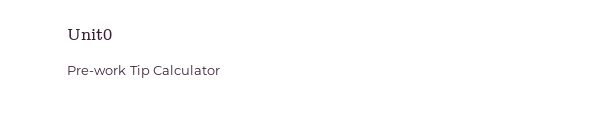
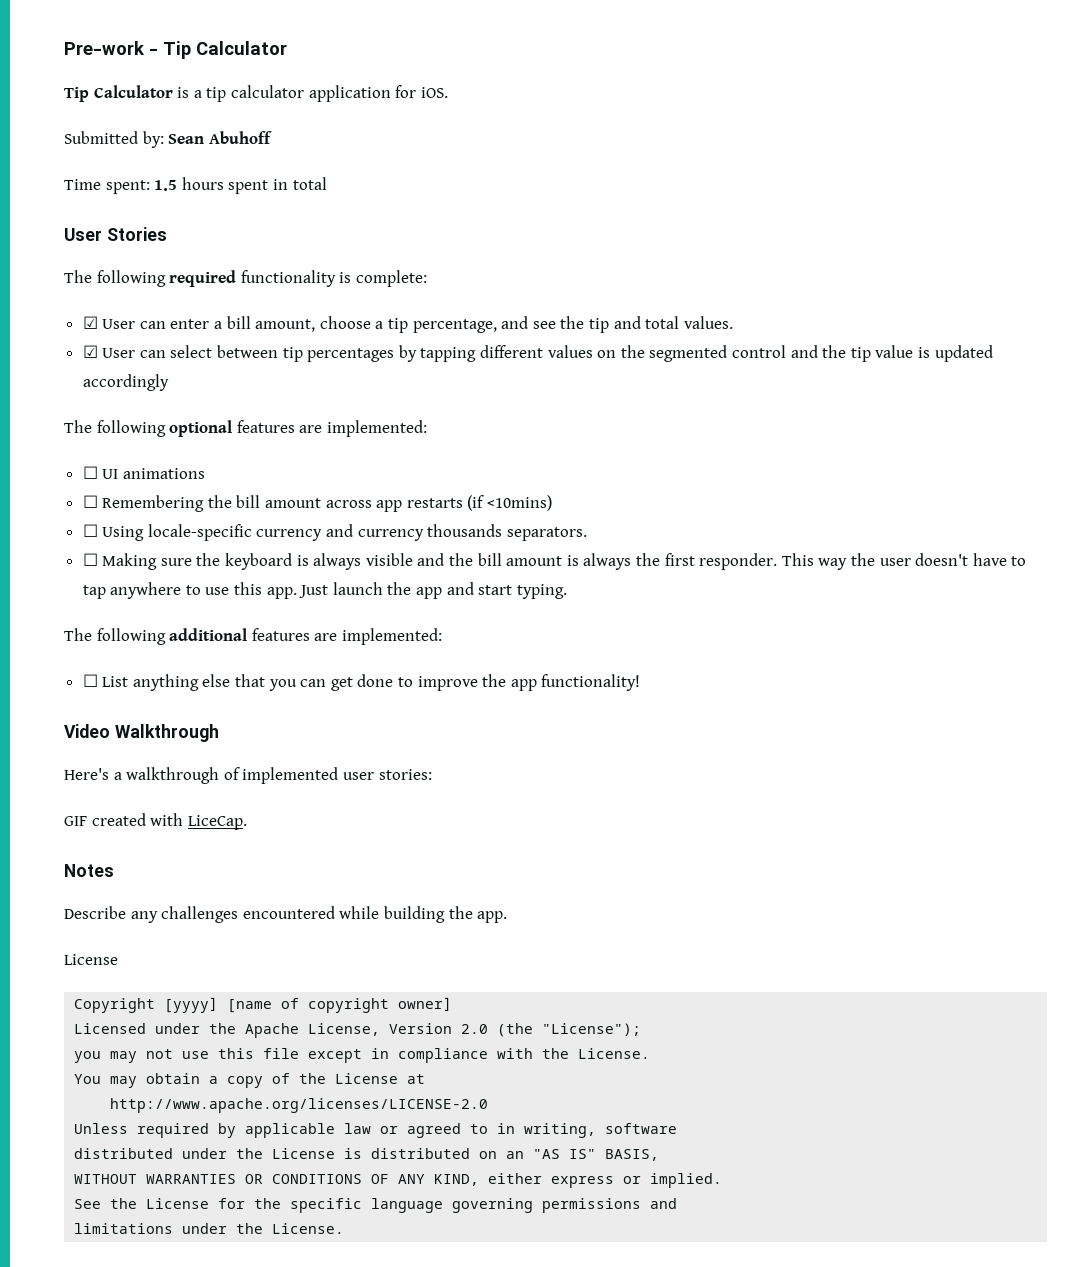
- Unit0
- Pre-work Tip Calculator
+ Pre-work - Tip Calculator
+ Tip Calculator is a tip calculator application for iOS.
+ Submitted by: Sean Abuhoff
+ Time spent: 1.5 hours spent in total
+ User Stories
+ The following required functionality is complete:
+ ☑ User can enter a bill amount, choose a tip percentage, and see the tip and total values.
+ ☑ User can select between tip percentages by tapping different values on the segmented control and the tip value is updated accordingly
+ The following optional features are implemented:
+ ☐ UI animations
+ ☐ Remembering the bill amount across app restarts (if <10mins)
+ ☐ Using locale-specific currency and currency thousands separators.
+ ☐ Making sure the keyboard is always visible and the bill amount is always the first responder. This way the user doesn't have to tap anywhere to use this app. Just launch the app and start typing.
+ The following additional features are implemented:
+ ☐ List anything else that you can get done to improve the app functionality!
+ Video Walkthrough
+ Here's a walkthrough of implemented user stories:
+ GIF created with LiceCap.
+ Notes
+ Describe any challenges encountered while building the app.
+ License
+ Copyright [yyyy] [name of copyright owner]
+ Licensed under the Apache License, Version 2.0 (the "License");
+ you may not use this file except in compliance with the License.
+ You may obtain a copy of the License at
+ http://www.apache.org/licenses/LICENSE-2.0
+ Unless required by applicable law or agreed to in writing, software
+ distributed under the License is distributed on an "AS IS" BASIS,
+ WITHOUT WARRANTIES OR CONDITIONS OF ANY KIND, either express or implied.
+ See the License for the specific language governing permissions and
+ limitations under the License.

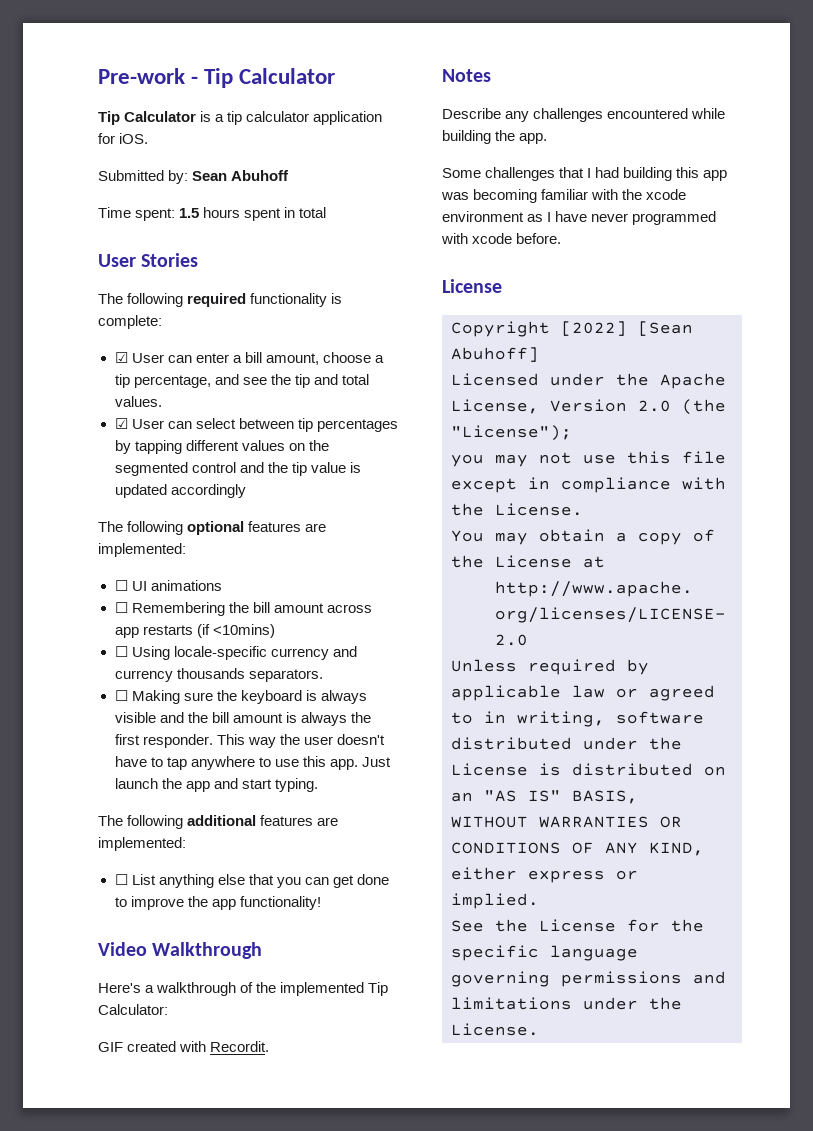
- Here's a walkthrough of implemented user stories:
+ Here's a walkthrough of the implemented Tip Calculator:
- GIF created with LiceCap.
+ GIF created with Recordit.
  Describe any challenges encountered while building the app.
+ Some challenges that I had building this app was becoming familiar with the xcode environment as I have never programmed with xcode before.
  License
- Copyright [yyyy] [name of copyright owner]
+ Copyright [2022] [Sean Abuhoff]

